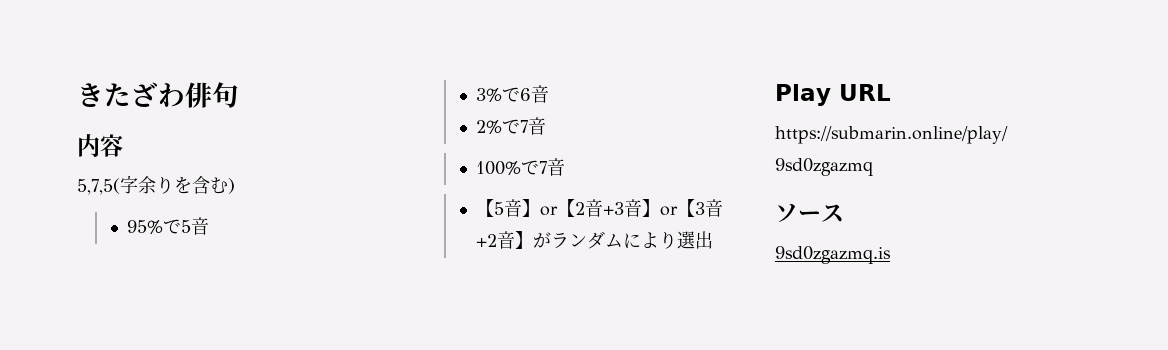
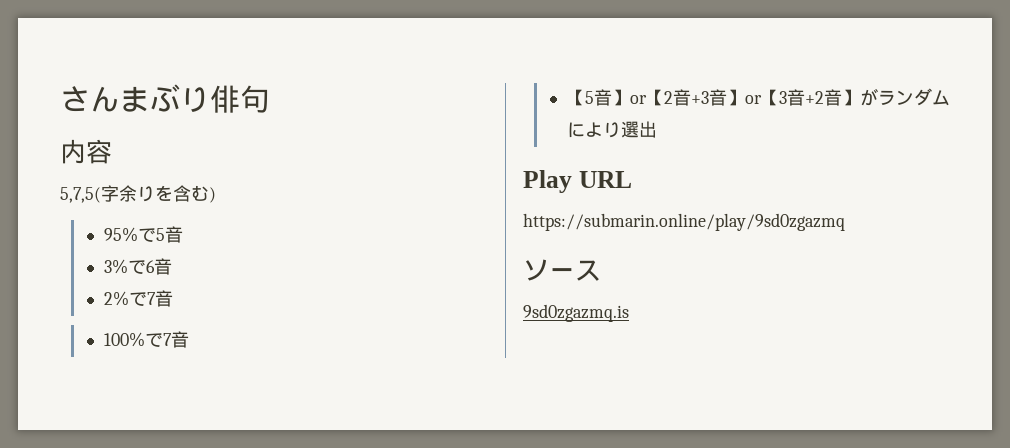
- きたざわ俳句
+ さんまぶり俳句

